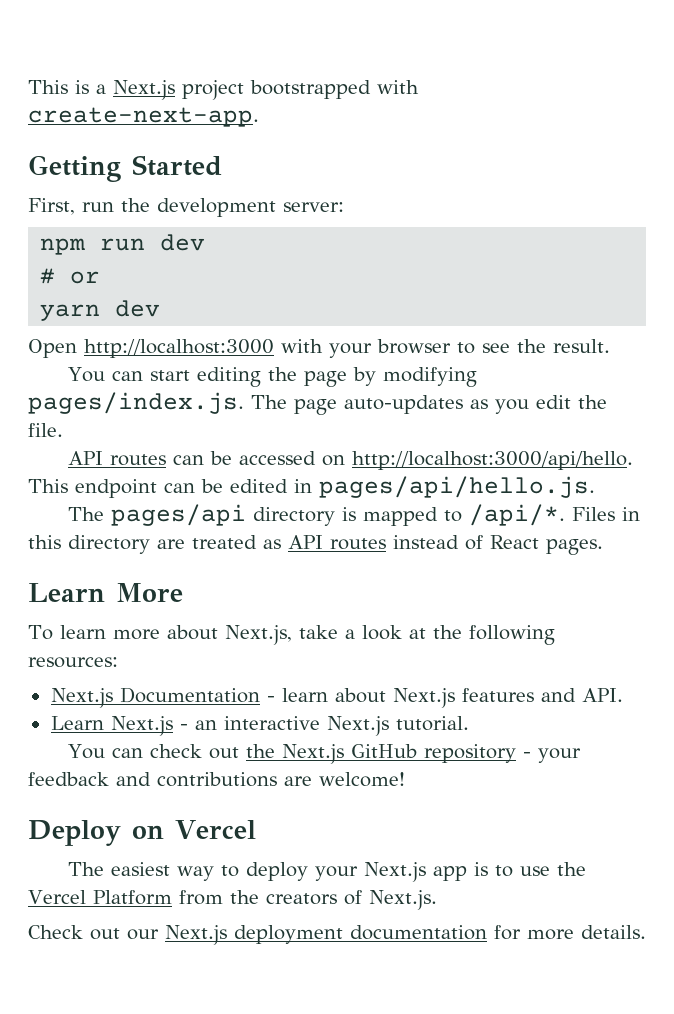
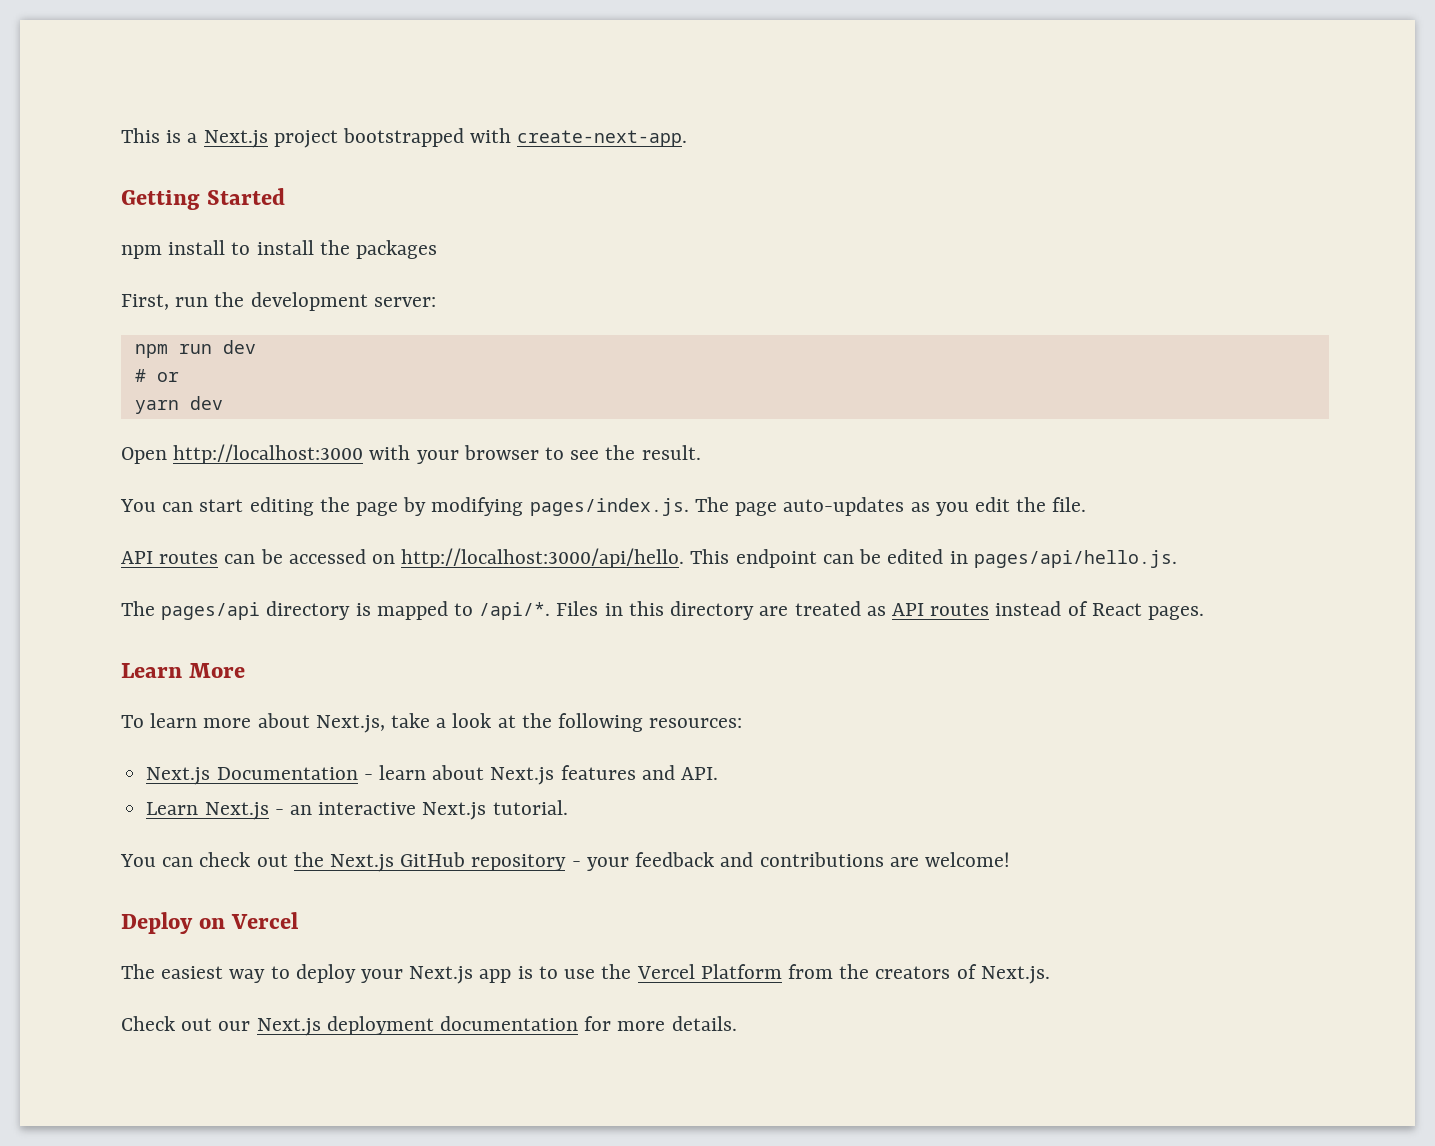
+ npm install to install the packages

